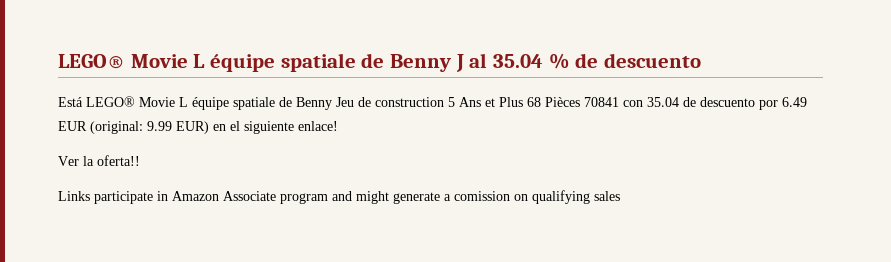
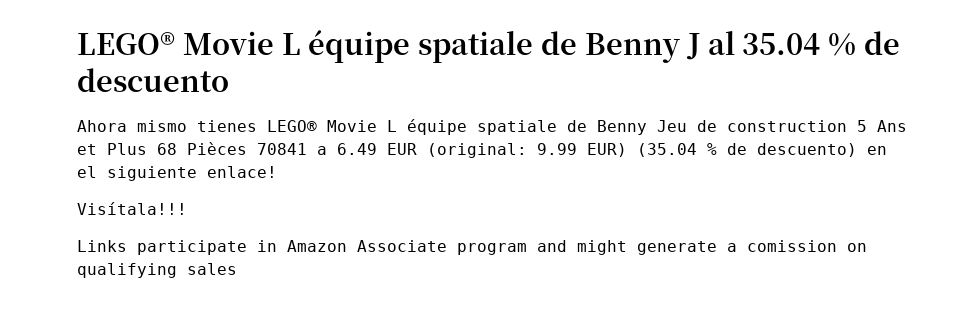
- Está LEGO® Movie L équipe spatiale de Benny Jeu de construction 5 Ans et Plus 68 Pièces 70841 con 35.04 de descuento por 6.49 EUR (original: 9.99 EUR) en el siguiente enlace!
+ Ahora mismo tienes LEGO® Movie L équipe spatiale de Benny Jeu de construction 5 Ans et Plus 68 Pièces 70841 a 6.49 EUR (original: 9.99 EUR) (35.04 % de descuento) en el siguiente enlace!
- Ver la oferta!!
+ Visítala!!!

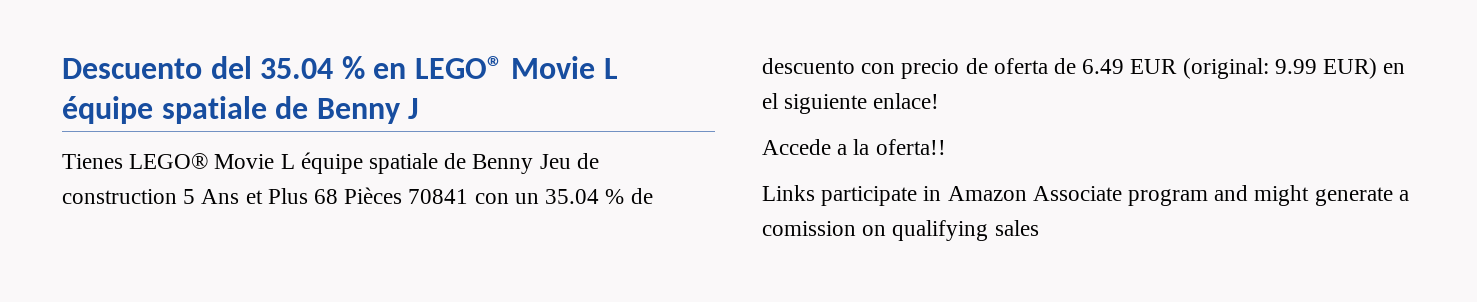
- LEGO® Movie L équipe spatiale de Benny J al 35.04 % de descuento
- Ahora mismo tienes LEGO® Movie L équipe spatiale de Benny Jeu de construction 5 Ans et Plus 68 Pièces 70841 a 6.49 EUR (original: 9.99 EUR) (35.04 % de descuento) en el siguiente enlace!
+ Descuento del 35.04 % en LEGO® Movie L équipe spatiale de Benny J
+ Tienes LEGO® Movie L équipe spatiale de Benny Jeu de construction 5 Ans et Plus 68 Pièces 70841 con un 35.04 % de descuento con precio de oferta de 6.49 EUR (original: 9.99 EUR) en el siguiente enlace!
- Visítala!!!
+ Accede a la oferta!!

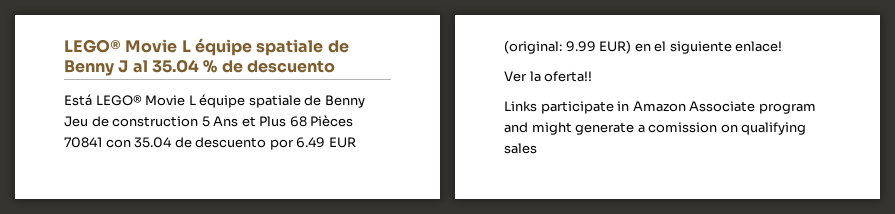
- Descuento del 35.04 % en LEGO® Movie L équipe spatiale de Benny J
- Tienes LEGO® Movie L équipe spatiale de Benny Jeu de construction 5 Ans et Plus 68 Pièces 70841 con un 35.04 % de descuento con precio de oferta de 6.49 EUR (original: 9.99 EUR) en el siguiente enlace!
+ LEGO® Movie L équipe spatiale de Benny J al 35.04 % de descuento
+ Está LEGO® Movie L équipe spatiale de Benny Jeu de construction 5 Ans et Plus 68 Pièces 70841 con 35.04 de descuento por 6.49 EUR (original: 9.99 EUR) en el siguiente enlace!
- Accede a la oferta!!
+ Ver la oferta!!

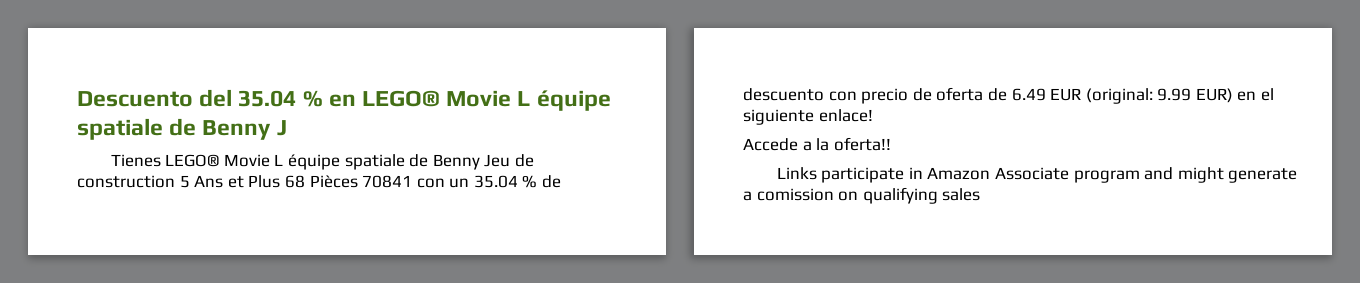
- LEGO® Movie L équipe spatiale de Benny J al 35.04 % de descuento
- Está LEGO® Movie L équipe spatiale de Benny Jeu de construction 5 Ans et Plus 68 Pièces 70841 con 35.04 de descuento por 6.49 EUR (original: 9.99 EUR) en el siguiente enlace!
+ Descuento del 35.04 % en LEGO® Movie L équipe spatiale de Benny J
+ Tienes LEGO® Movie L équipe spatiale de Benny Jeu de construction 5 Ans et Plus 68 Pièces 70841 con un 35.04 % de descuento con precio de oferta de 6.49 EUR (original: 9.99 EUR) en el siguiente enlace!
- Ver la oferta!!
+ Accede a la oferta!!

